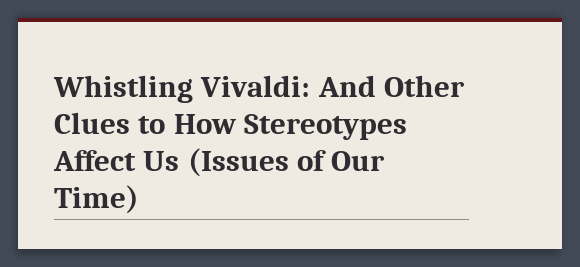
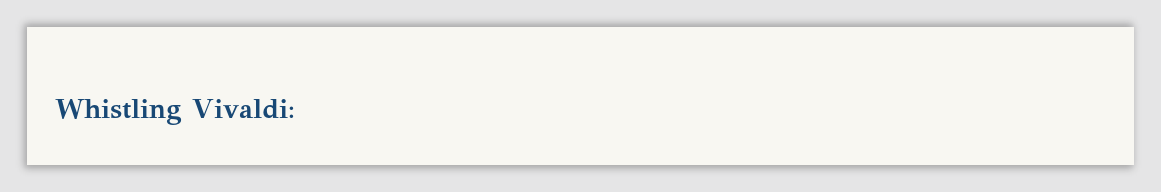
- Whistling Vivaldi: And Other Clues to How Stereotypes Affect Us (Issues of Our Time)
+ Whistling Vivaldi:

